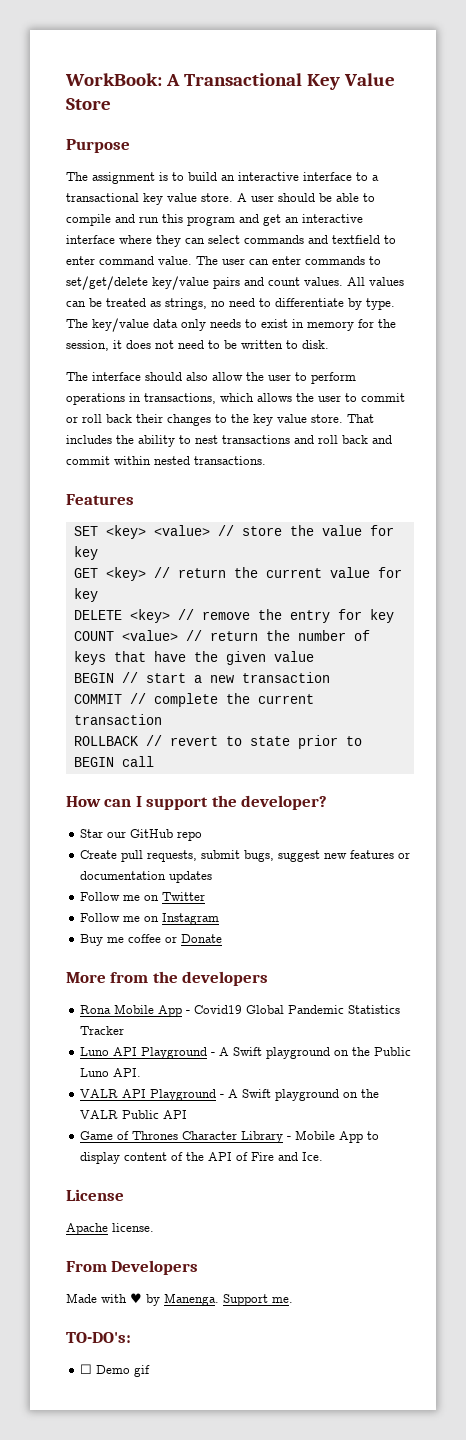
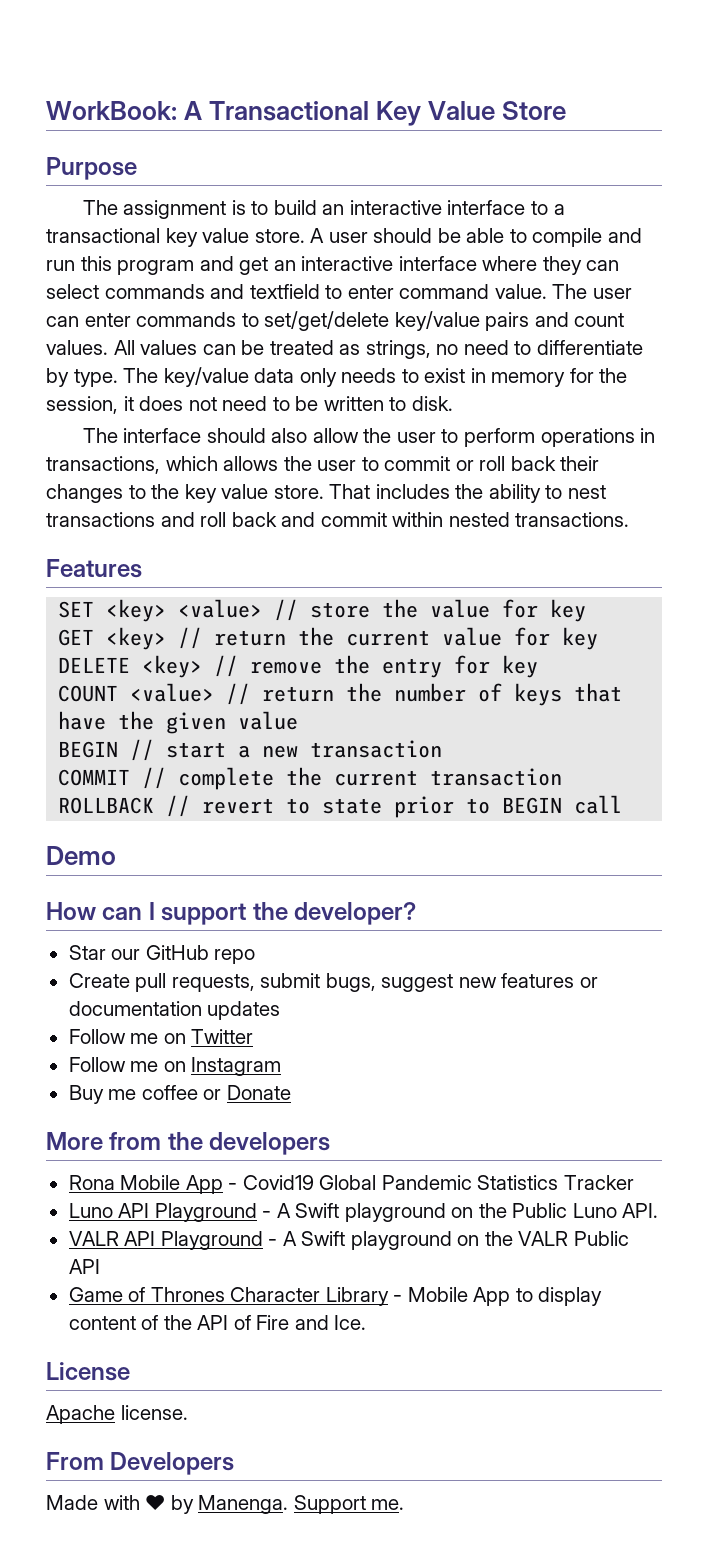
+ Demo
- TO-DO's:
- ☐ Demo gif

